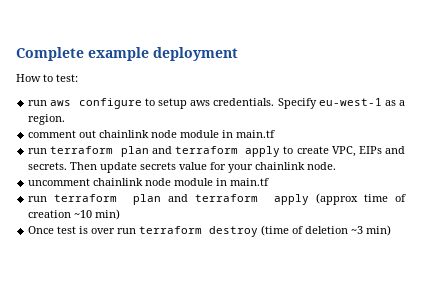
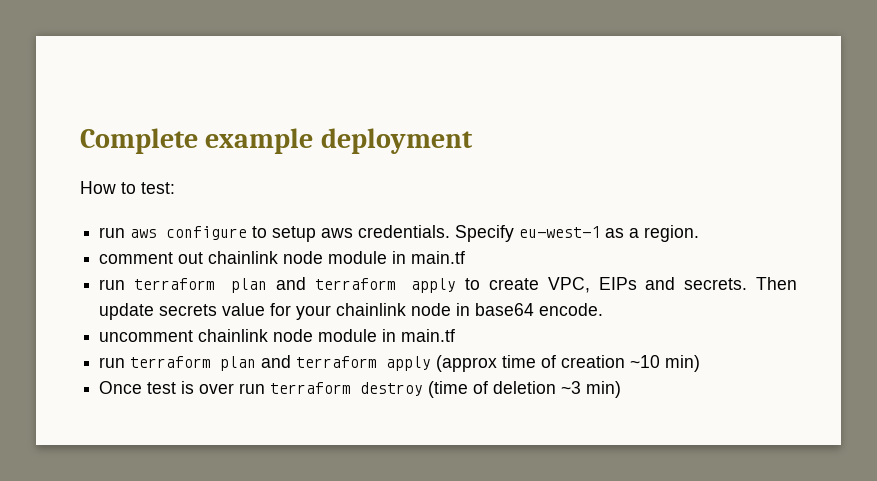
- Then update secrets value for your chainlink node.
+ Then update secrets value for your chainlink node in base64 encode.

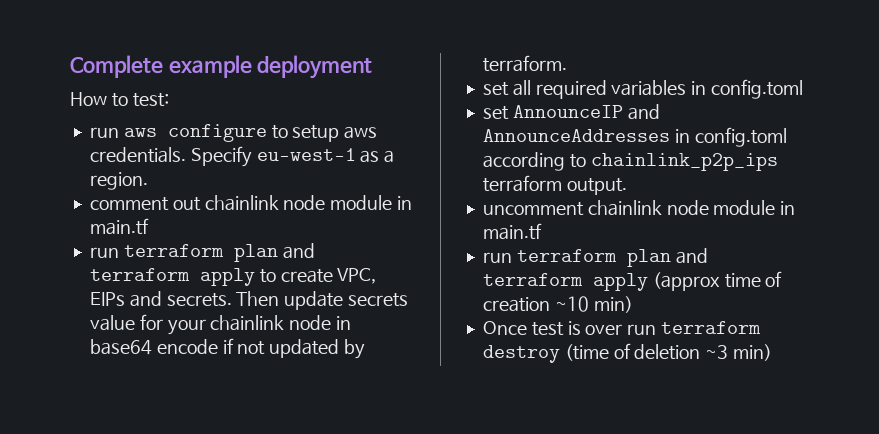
- Then update secrets value for your chainlink node in base64 encode.
+ Then update secrets value for your chainlink node in base64 encode if not updated by terraform.
+ set all required variables in config.toml
+ set AnnounceIP and AnnounceAddresses in config.toml according to chainlink_p2p_ips terraform output.

